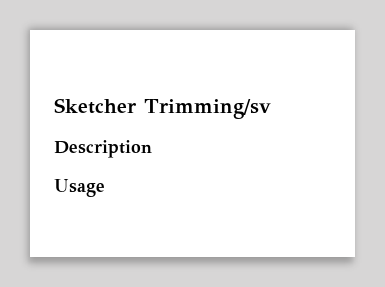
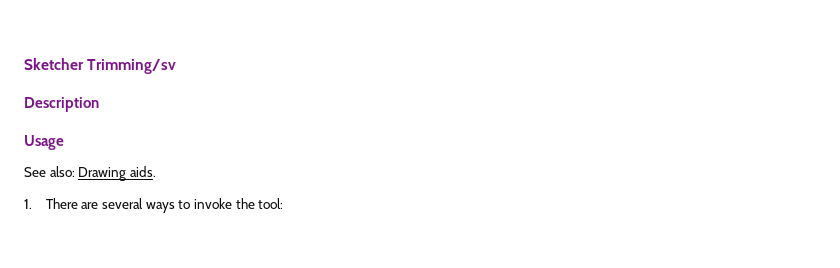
+ See also: Drawing aids.
+ 1. There are several ways to invoke the tool:

